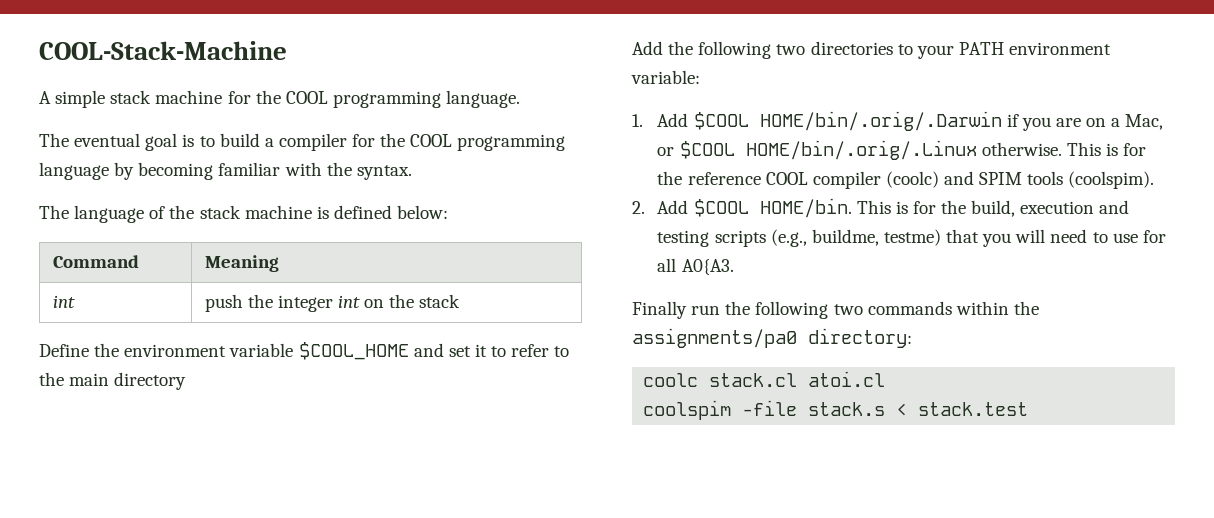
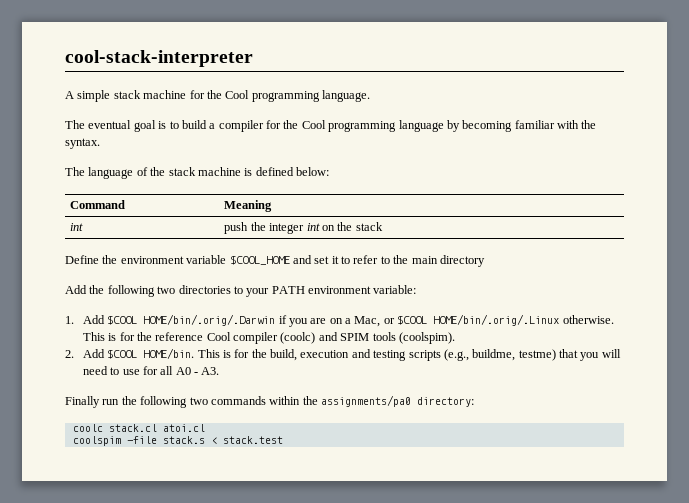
- COOL-Stack-Machine
+ cool-stack-interpreter
- A simple stack machine for the COOL programming language.
+ A simple stack machine for the Cool programming language.
- The eventual goal is to build a compiler for the COOL programming language by becoming familiar with the syntax.
+ The eventual goal is to build a compiler for the Cool programming language by becoming familiar with the syntax.
- This is for the reference COOL compiler (coolc) and SPIM tools (coolspim).
+ This is for the reference Cool compiler (coolc) and SPIM tools (coolspim).
- This is for the build, execution and testing scripts (e.g., buildme, testme) that you will need to use for all A0{A3.
+ This is for the build, execution and testing scripts (e.g., buildme, testme) that you will need to use for all A0 - A3.

